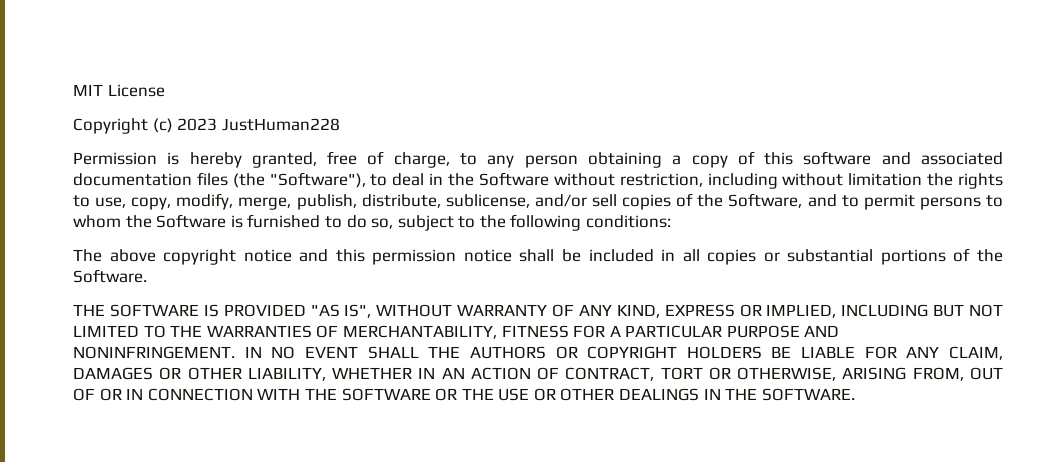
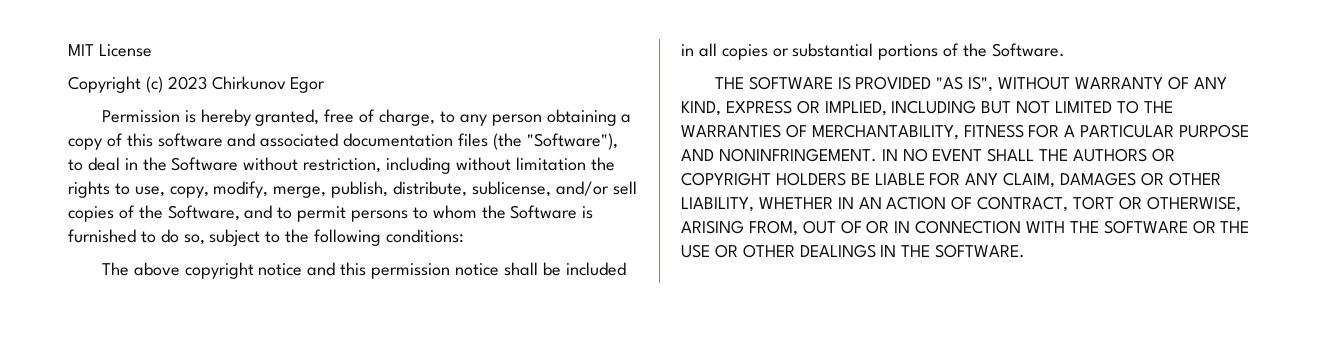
- Copyright (c) 2023 JustHuman228
+ Copyright (c) 2023 Chirkunov Egor

